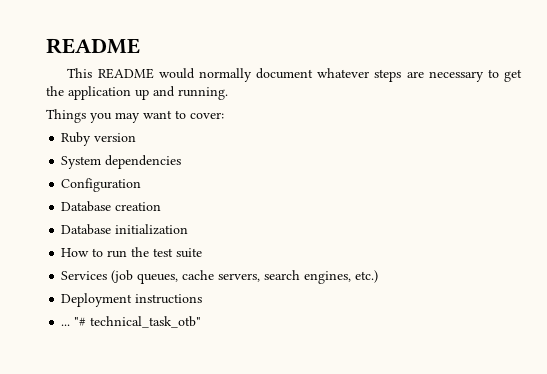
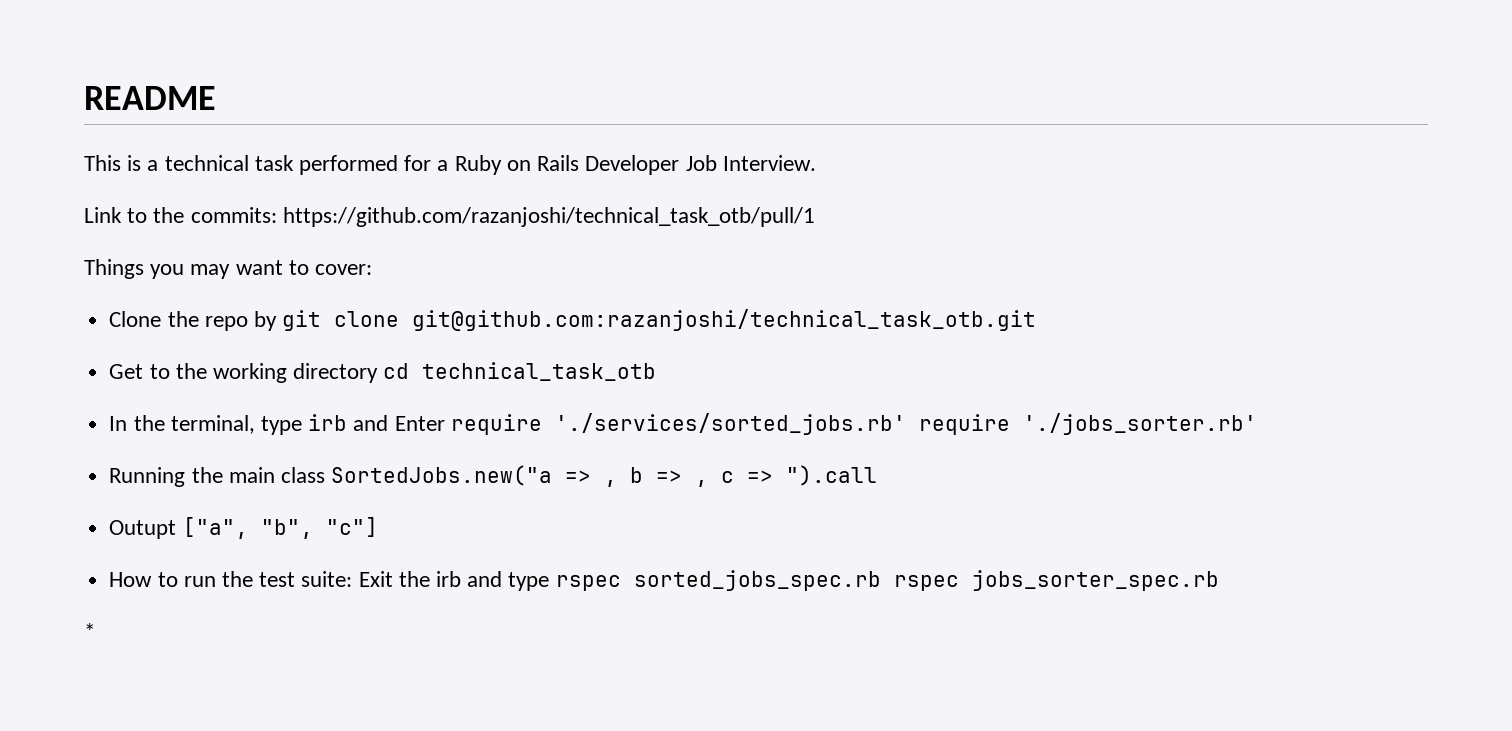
- This README would normally document whatever steps are necessary to get the application up and running.
+ This is a technical task performed for a Ruby on Rails Developer Job Interview.
+ Link to the commits: https://github.com/razanjoshi/technical_task_otb/pull/1
- Ruby version
- System dependencies
- Configuration
- Database creation
- Database initialization
+ Clone the repo by git clone git@github.com:razanjoshi/technical_task_otb.git
+ Get to the working directory cd technical_task_otb
+ In the terminal, type irb and Enter require './services/sorted_jobs.rb' require './jobs_sorter.rb'
+ Running the main class SortedJobs.new("a => , b => , c => ").call
+ Outupt ["a", "b", "c"]
- How to run the test suite
- Services (job queues, cache servers, search engines, etc.)
- Deployment instructions
- ... "# technical_task_otb"
+ How to run the test suite: Exit the irb and type rspec sorted_jobs_spec.rb rspec jobs_sorter_spec.rb
+ *

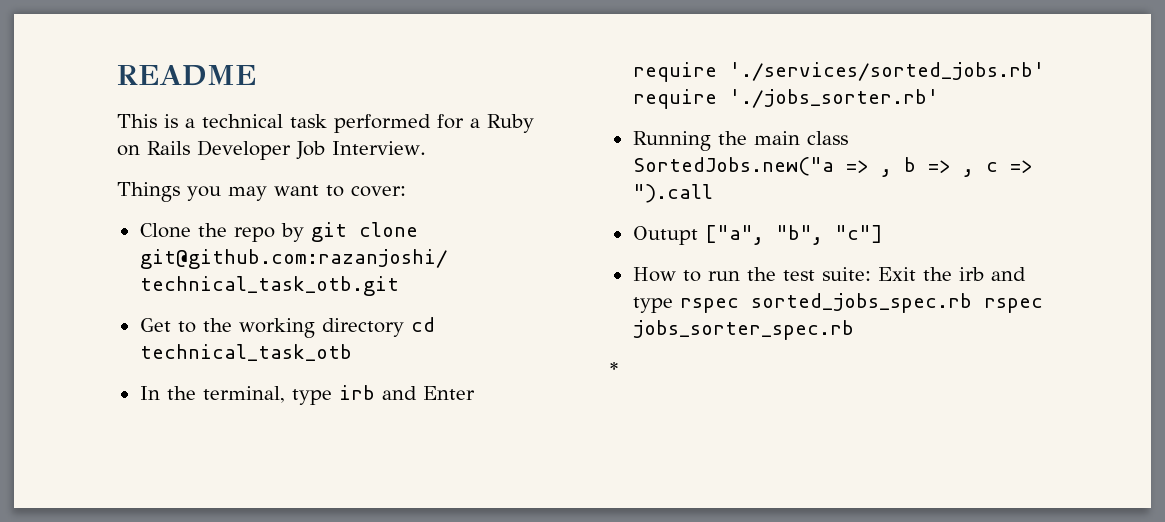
- Link to the commits: https://github.com/razanjoshi/technical_task_otb/pull/1

